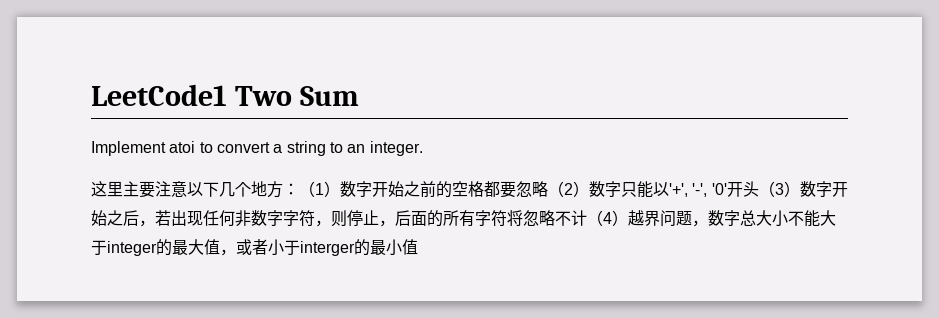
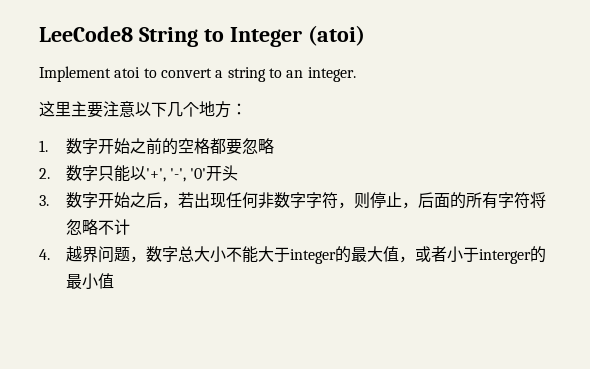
- LeetCode1 Two Sum
+ LeeCode8 String to Integer (atoi)
- 这里主要注意以下几个地方：（1）数字开始之前的空格都要忽略（2）数字只能以'+', '-', '0'开头（3）数字开始之后，若出现任何非数字字符，则停止，后面的所有字符将忽略不计（4）越界问题，数字总大小不能大于integer的最大值，或者小于interger的最小值
+ 这里主要注意以下几个地方：
+ 1.数字开始之前的空格都要忽略
+ 2.数字只能以'+', '-', '0'开头
+ 3.数字开始之后，若出现任何非数字字符，则停止，后面的所有字符将忽略不计
+ 4.越界问题，数字总大小不能大于integer的最大值，或者小于interger的最小值

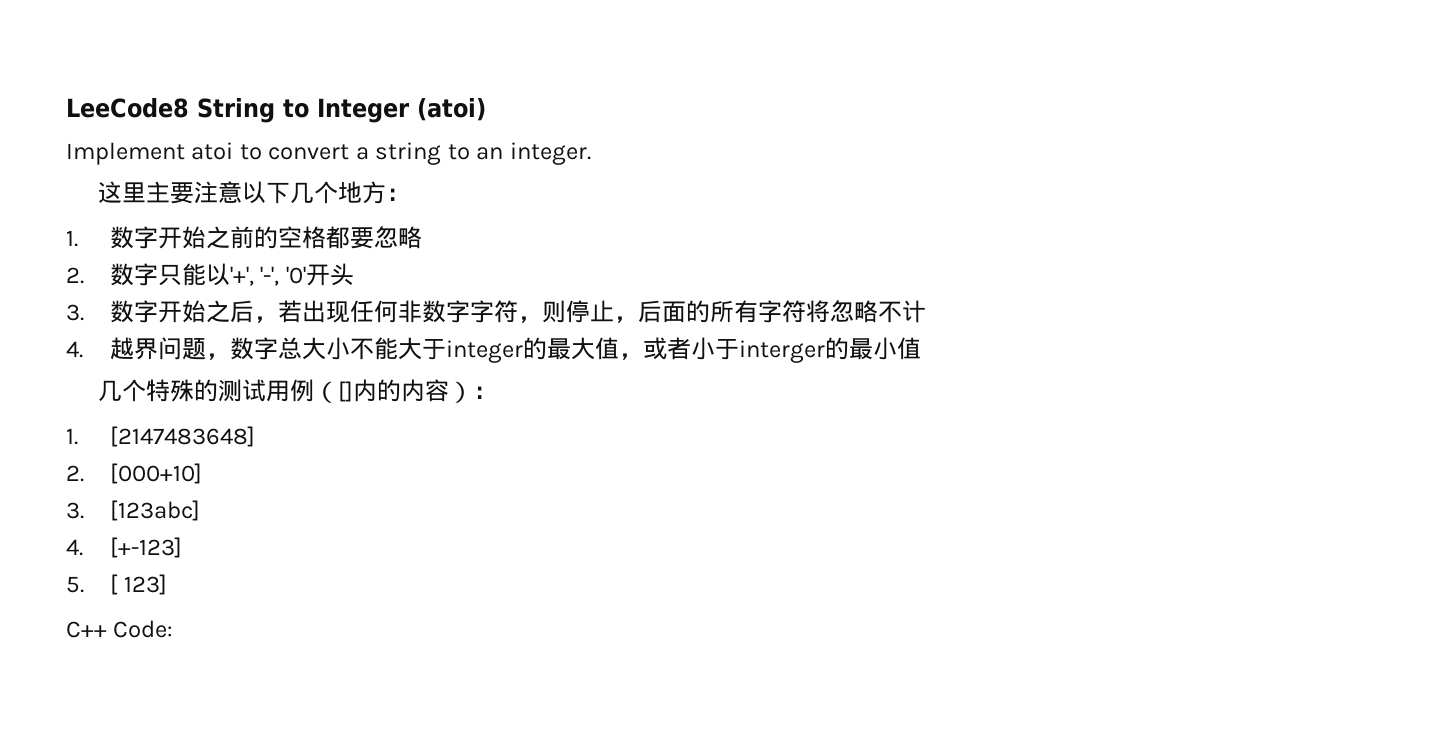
+ 几个特殊的测试用例（[]内的内容）：
+ 1. [2147483648]
+ 2. [000+10]
+ 3. [123abc]
+ 4. [+-123]
+ 5. [ 123]
+ C++ Code:

